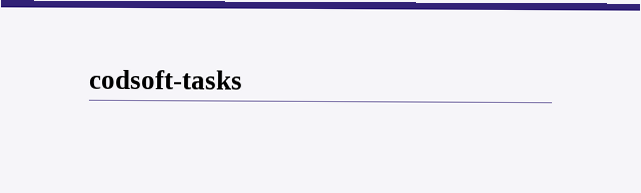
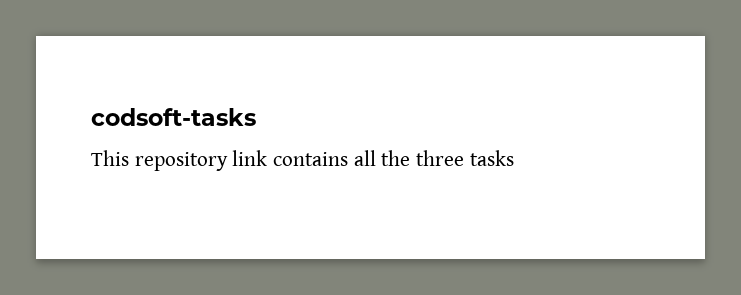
+ This repository link contains all the three tasks

